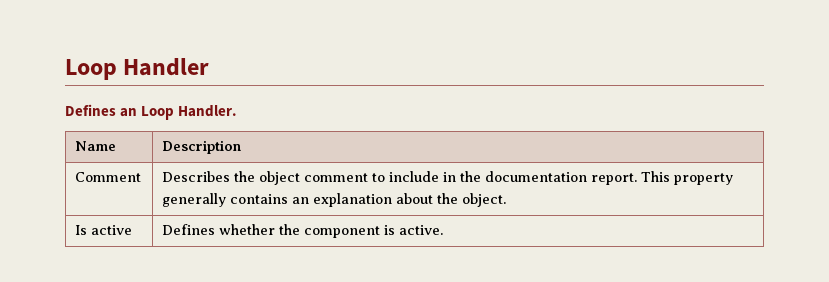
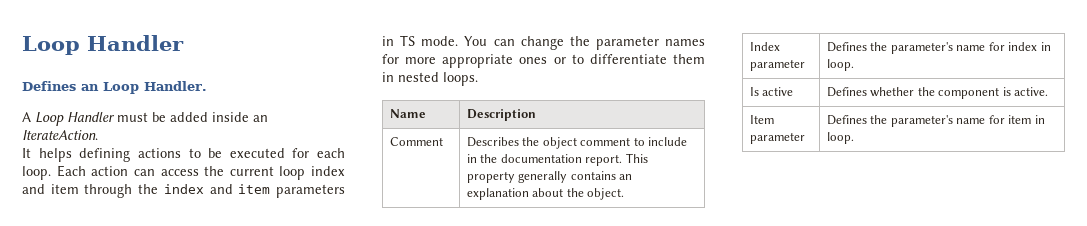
+ A Loop Handler must be added inside an IterateAction.
+ It helps defining actions to be executed for each loop. Each action can access the current loop index and item through the index and item parameters in TS mode. You can change the parameter names for more appropriate ones or to differentiate them in nested loops.
+ Index parameter | Defines the parameter's name for index in loop.
+ Item parameter | Defines the parameter's name for item in loop.

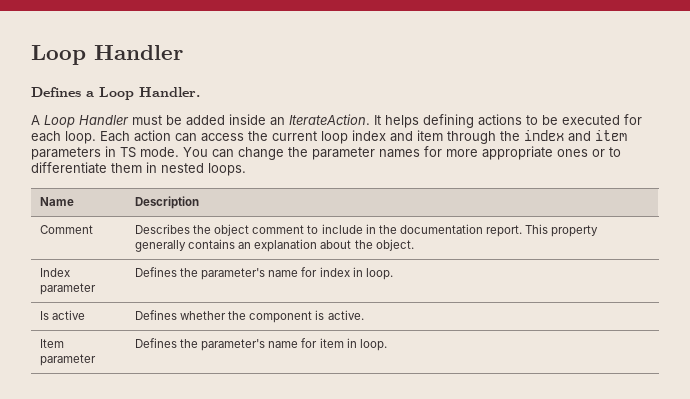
- Defines an Loop Handler.
+ Defines a Loop Handler.
- A Loop Handler must be added inside an IterateAction.
- It helps defining actions to be executed for each loop.
+ A Loop Handler must be added inside an IterateAction. It helps defining actions to be executed for each loop.

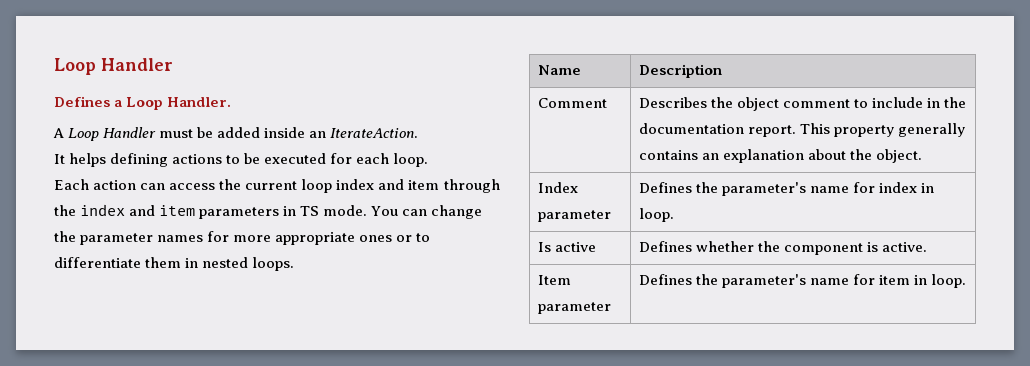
- A Loop Handler must be added inside an IterateAction. It helps defining actions to be executed for each loop. Each action can access the current loop index and item through the index and item parameters in TS mode.
+ A Loop Handler must be added inside an IterateAction.
+ It helps defining actions to be executed for each loop.
+ Each action can access the current loop index and item through the index and item parameters in TS mode.

